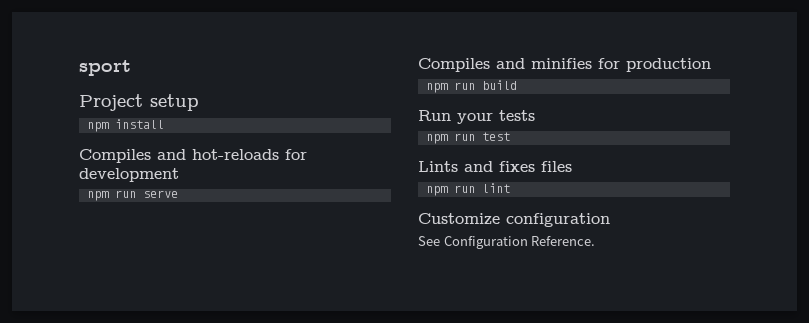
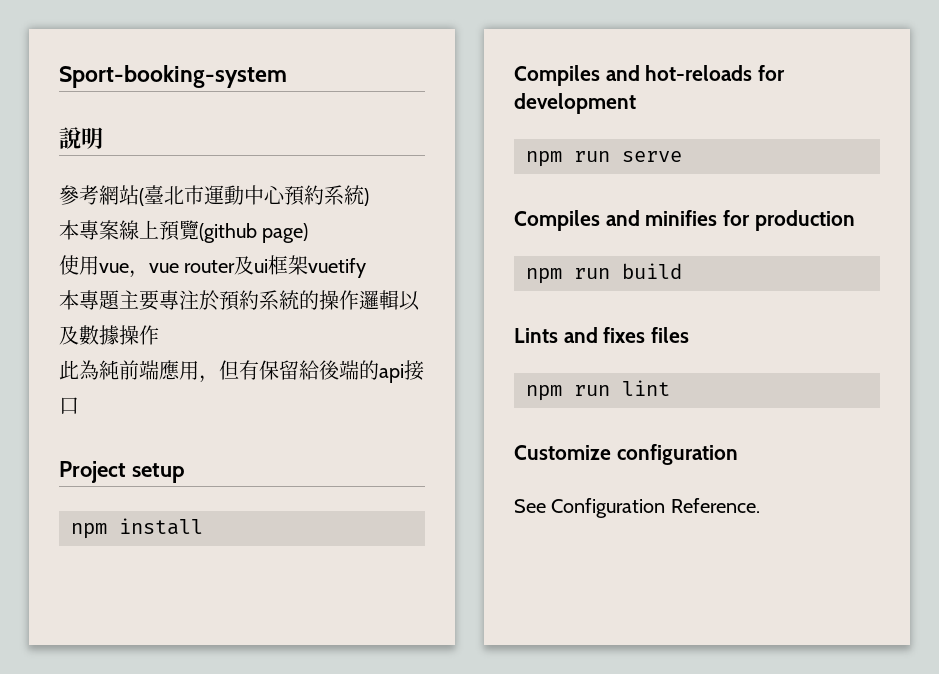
- sport
+ Sport-booking-system
+ 說明
+ 參考網站(臺北市運動中心預約系統)
+ 本專案線上預覽(github page)
+ 使用vue，vue router及ui框架vuetify
+ 本專題主要專注於預約系統的操作邏輯以及數據操作
+ 此為純前端應用，但有保留給後端的api接口
- Run your tests
- npm run test

